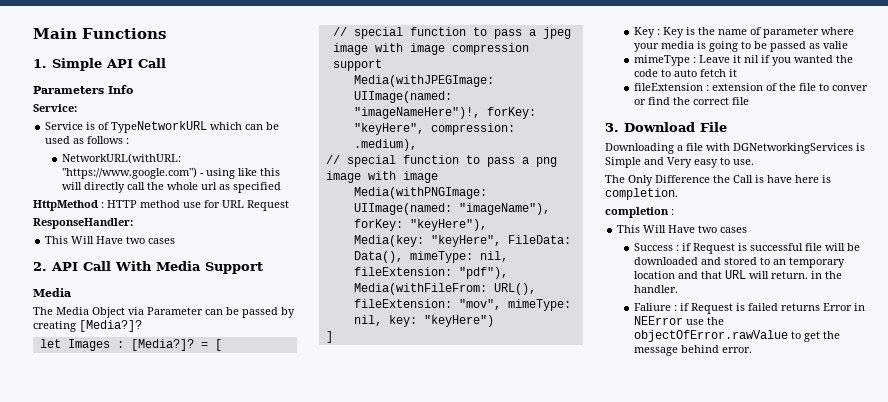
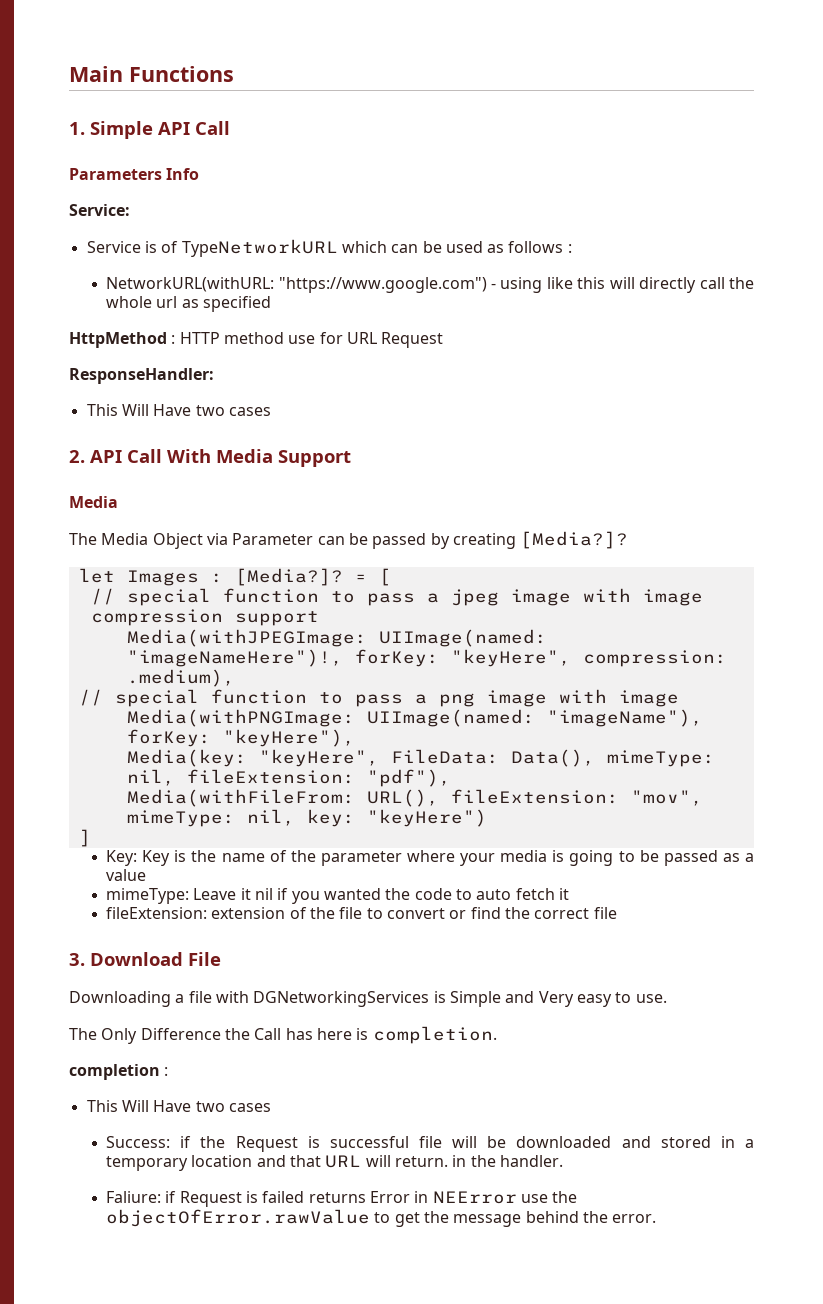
- Key : Key is the name of parameter where your media is going to be passed as valie
- mimeType : Leave it nil if you wanted the code to auto fetch it
+ Key: Key is the name of the parameter where your media is going to be passed as a value
+ mimeType: Leave it nil if you wanted the code to auto fetch it
- fileExtension : extension of the file to conver or find the correct file
+ fileExtension: extension of the file to convert or find the correct file
- The Only Difference the Call is have here is completion.
+ The Only Difference the Call has here is completion.
- Success : if Request is successful file will be downloaded and stored to an temporary location and that URL will return. in the handler.
+ Success: if the Request is successful file will be downloaded and stored in a temporary location and that URL will return. in the handler.
- Faliure : if Request is failed returns Error in NEError use the objectOfError.rawValue to get the message behind error.
+ Faliure: if Request is failed returns Error in NEError use the objectOfError.rawValue to get the message behind the error.

